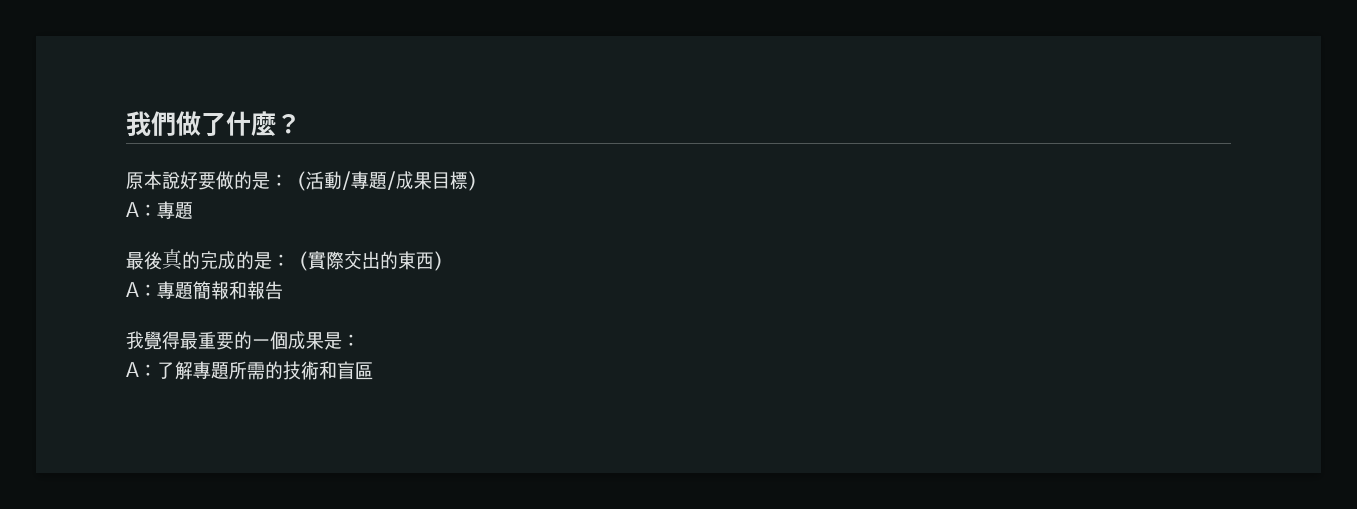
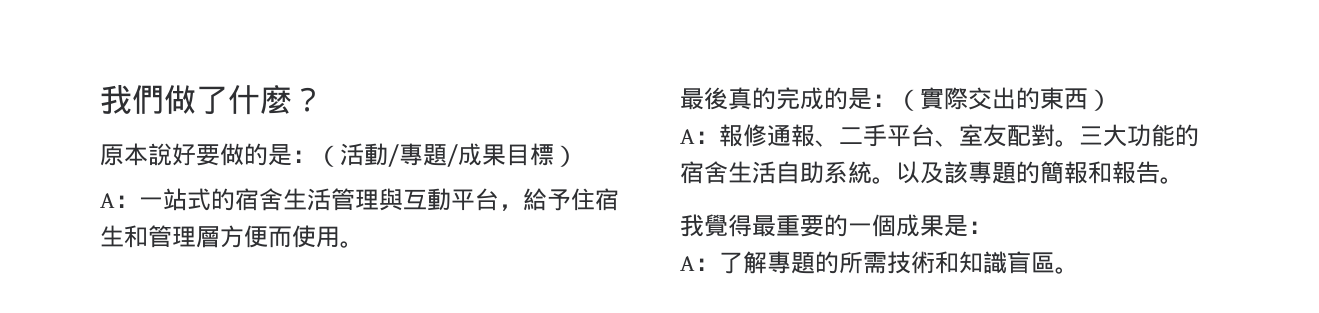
  原本說好要做的是：（活動/專題/成果目標）
- A：專題
+ A：一站式的宿舍生活管理與互動平台，給予住宿生和管理層方便而使用。
- A：專題簡報和報告
+ A：報修通報、二手平台、室友配對。三大功能的宿舍生活自助系統。以及該專題的簡報和報告。
- A：了解專題所需的技術和盲區
+ A：了解專題的所需技術和知識盲區。

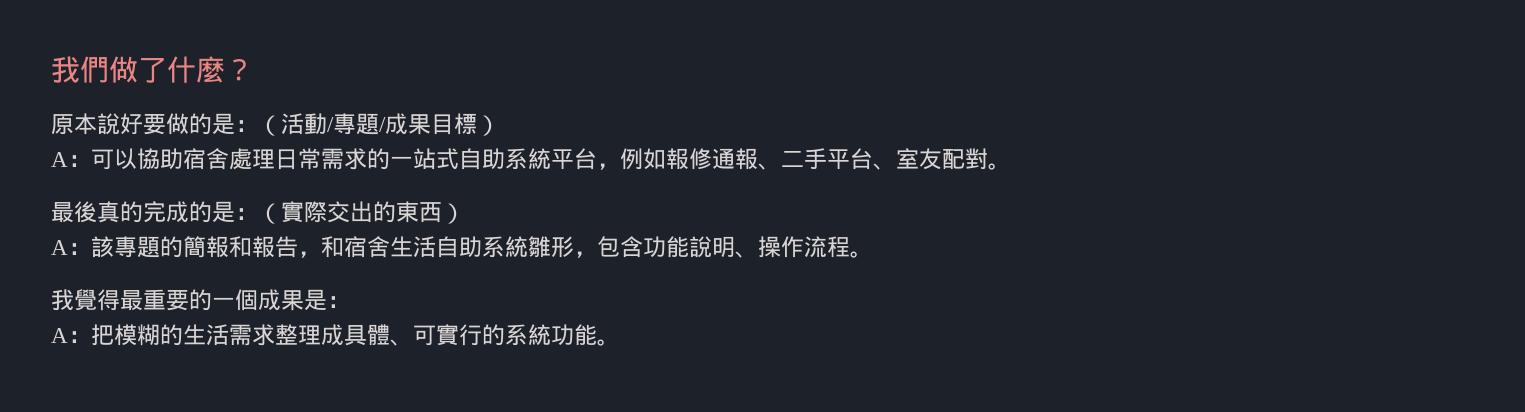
- A：一站式的宿舍生活管理與互動平台，給予住宿生和管理層方便而使用。
+ A：可以協助宿舍處理日常需求的一站式自助系統平台，例如報修通報、二手平台、室友配對。
- A：報修通報、二手平台、室友配對。三大功能的宿舍生活自助系統。以及該專題的簡報和報告。
+ A：該專題的簡報和報告，和宿舍生活自助系統雛形，包含功能說明、操作流程。
- A：了解專題的所需技術和知識盲區。
+ A：把模糊的生活需求整理成具體、可實行的系統功能。

